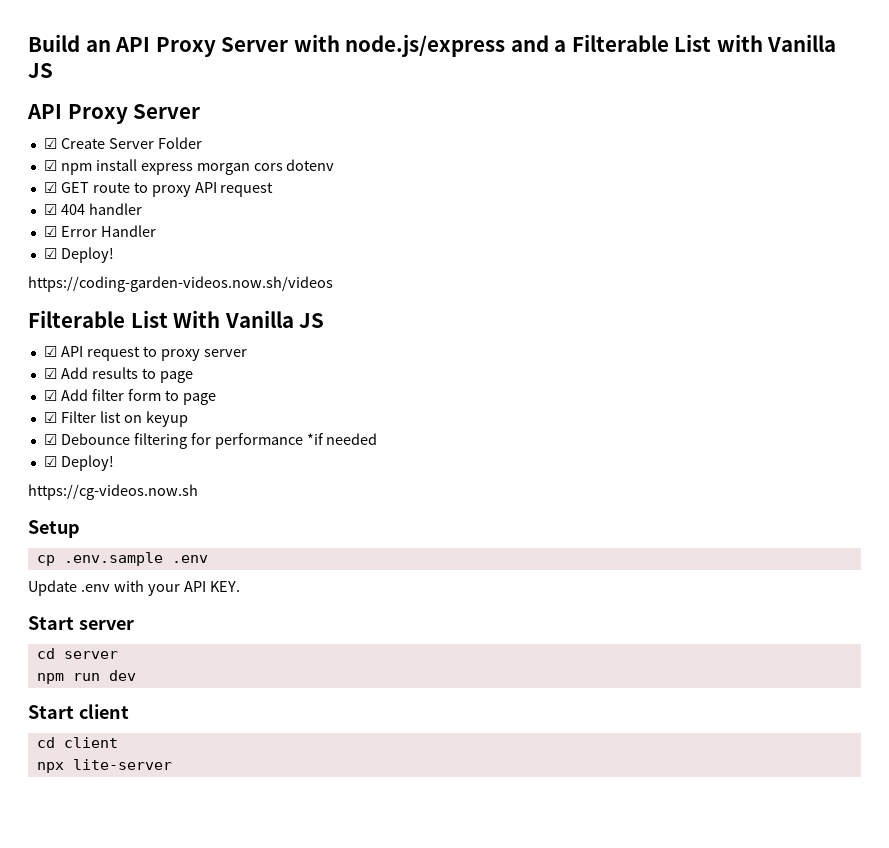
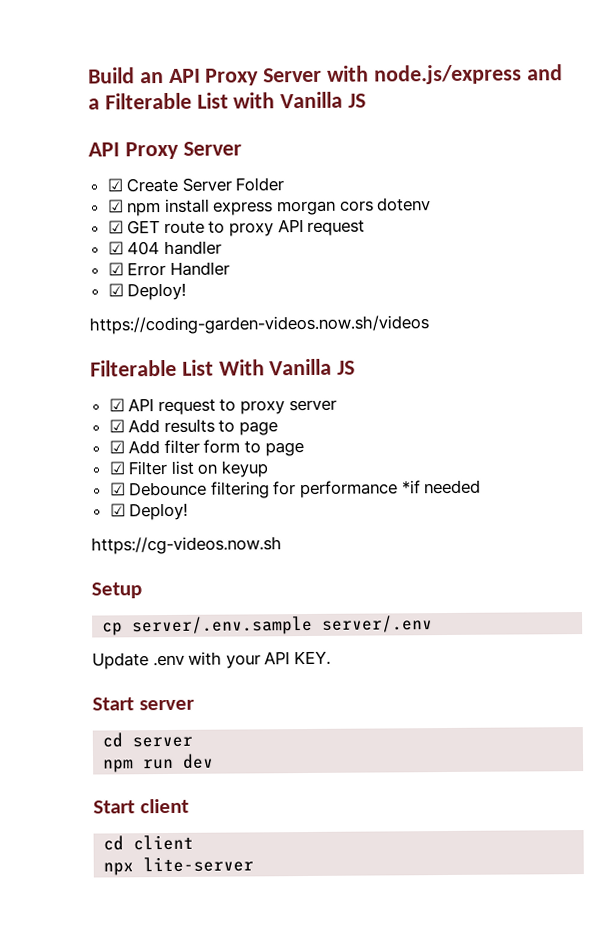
- cp .env.sample .env
+ cp server/.env.sample server/.env

